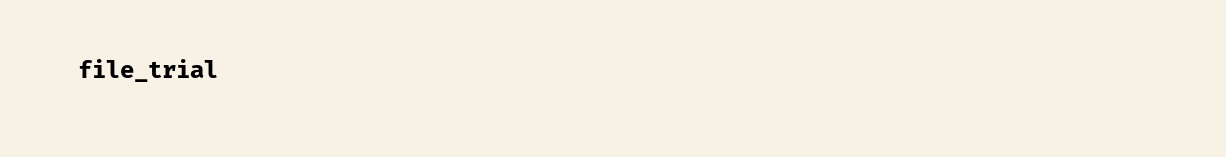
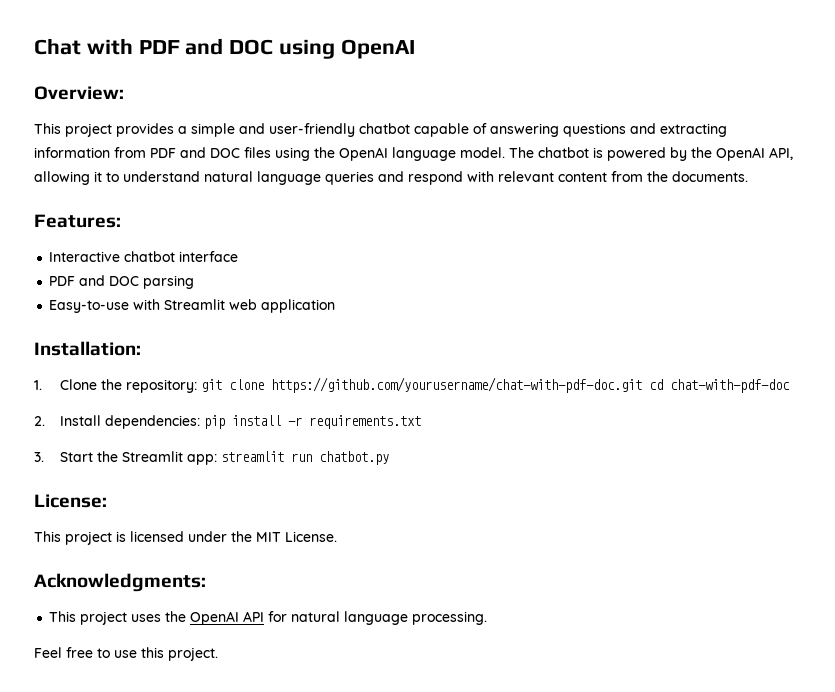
- file_trial
+ Chat with PDF and DOC using OpenAI
+ Overview:
+ This project provides a simple and user-friendly chatbot capable of answering questions and extracting information from PDF and DOC files using the OpenAI language model. The chatbot is powered by the OpenAI API, allowing it to understand natural language queries and respond with relevant content from the documents.
+ Features:
+ Interactive chatbot interface
+ PDF and DOC parsing
+ Easy-to-use with Streamlit web application
+ Installation:
+ 1. Clone the repository: git clone https://github.com/yourusername/chat-with-pdf-doc.git cd chat-with-pdf-doc
+ 2. Install dependencies: pip install -r requirements.txt
+ 3. Start the Streamlit app: streamlit run chatbot.py
+ License:
+ This project is licensed under the MIT License.
+ Acknowledgments:
+ This project uses the OpenAI API for natural language processing.
+ Feel free to use this project.

